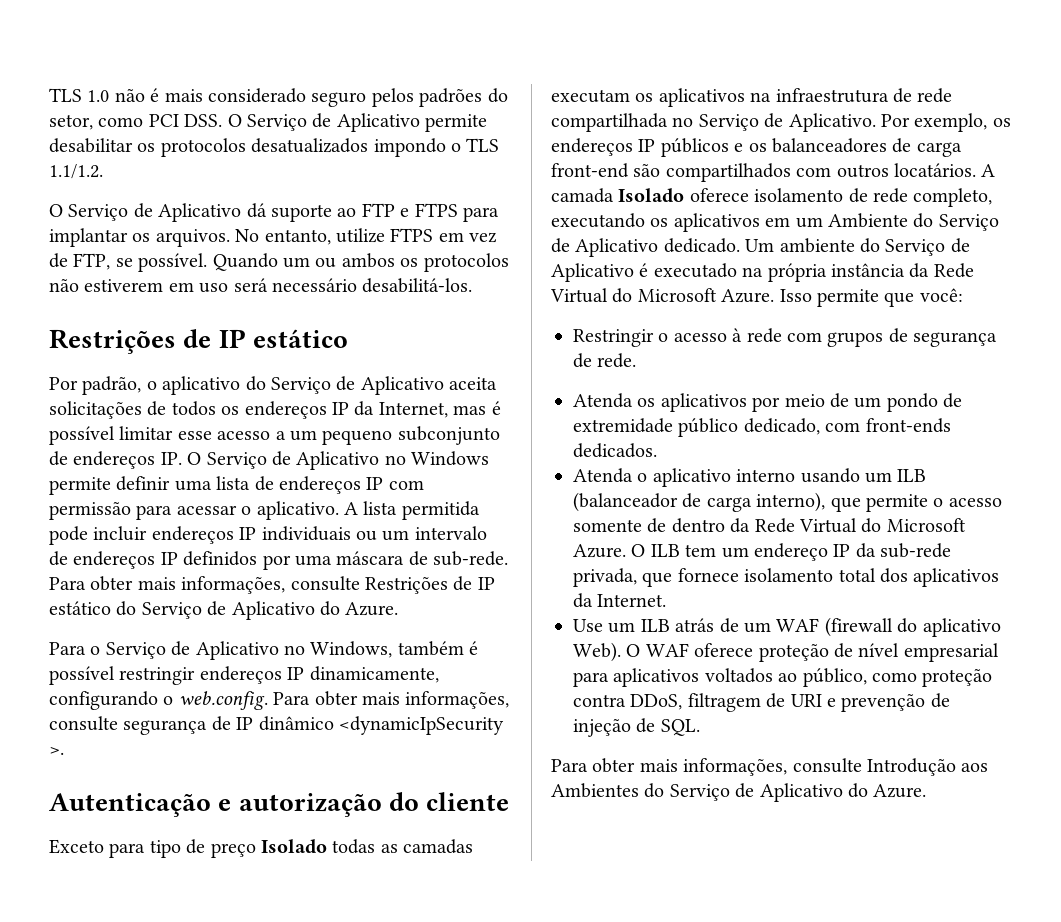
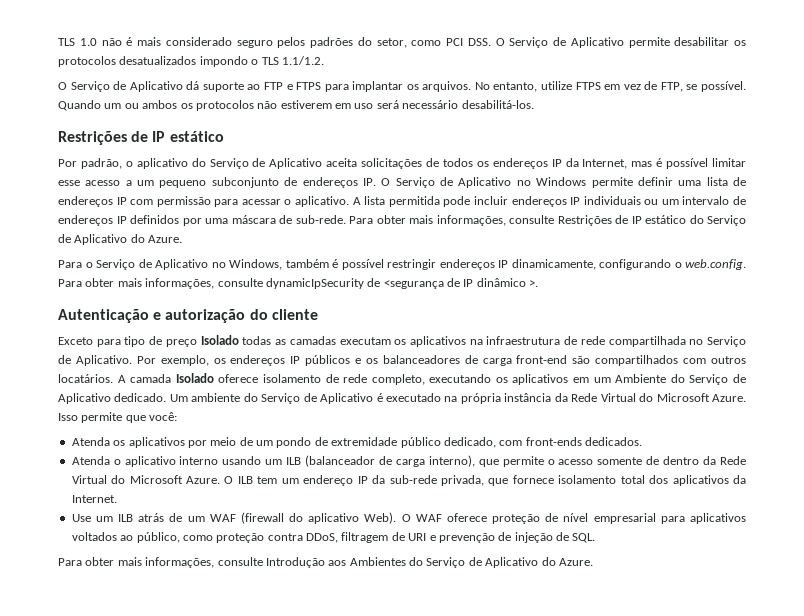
- Para o Serviço de Aplicativo no Windows, também é possível restringir endereços IP dinamicamente, configurando o web.config. Para obter mais informações, consulte segurança de IP dinâmico <dynamicIpSecurity >.
+ Para o Serviço de Aplicativo no Windows, também é possível restringir endereços IP dinamicamente, configurando o web.config. Para obter mais informações, consulte dynamicIpSecurity de <segurança de IP dinâmico >.
- Restringir o acesso à rede com grupos de segurança de rede.

